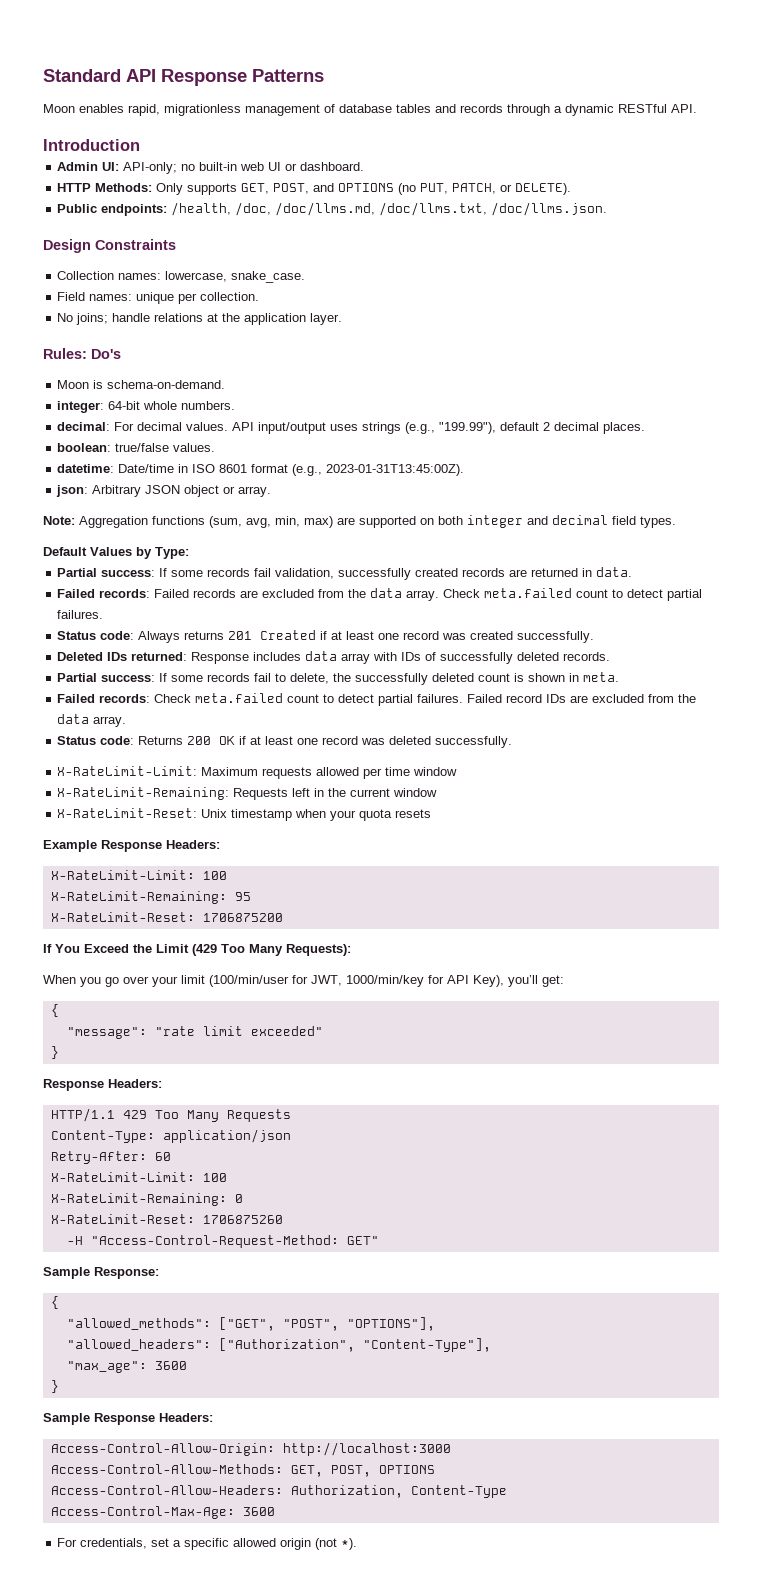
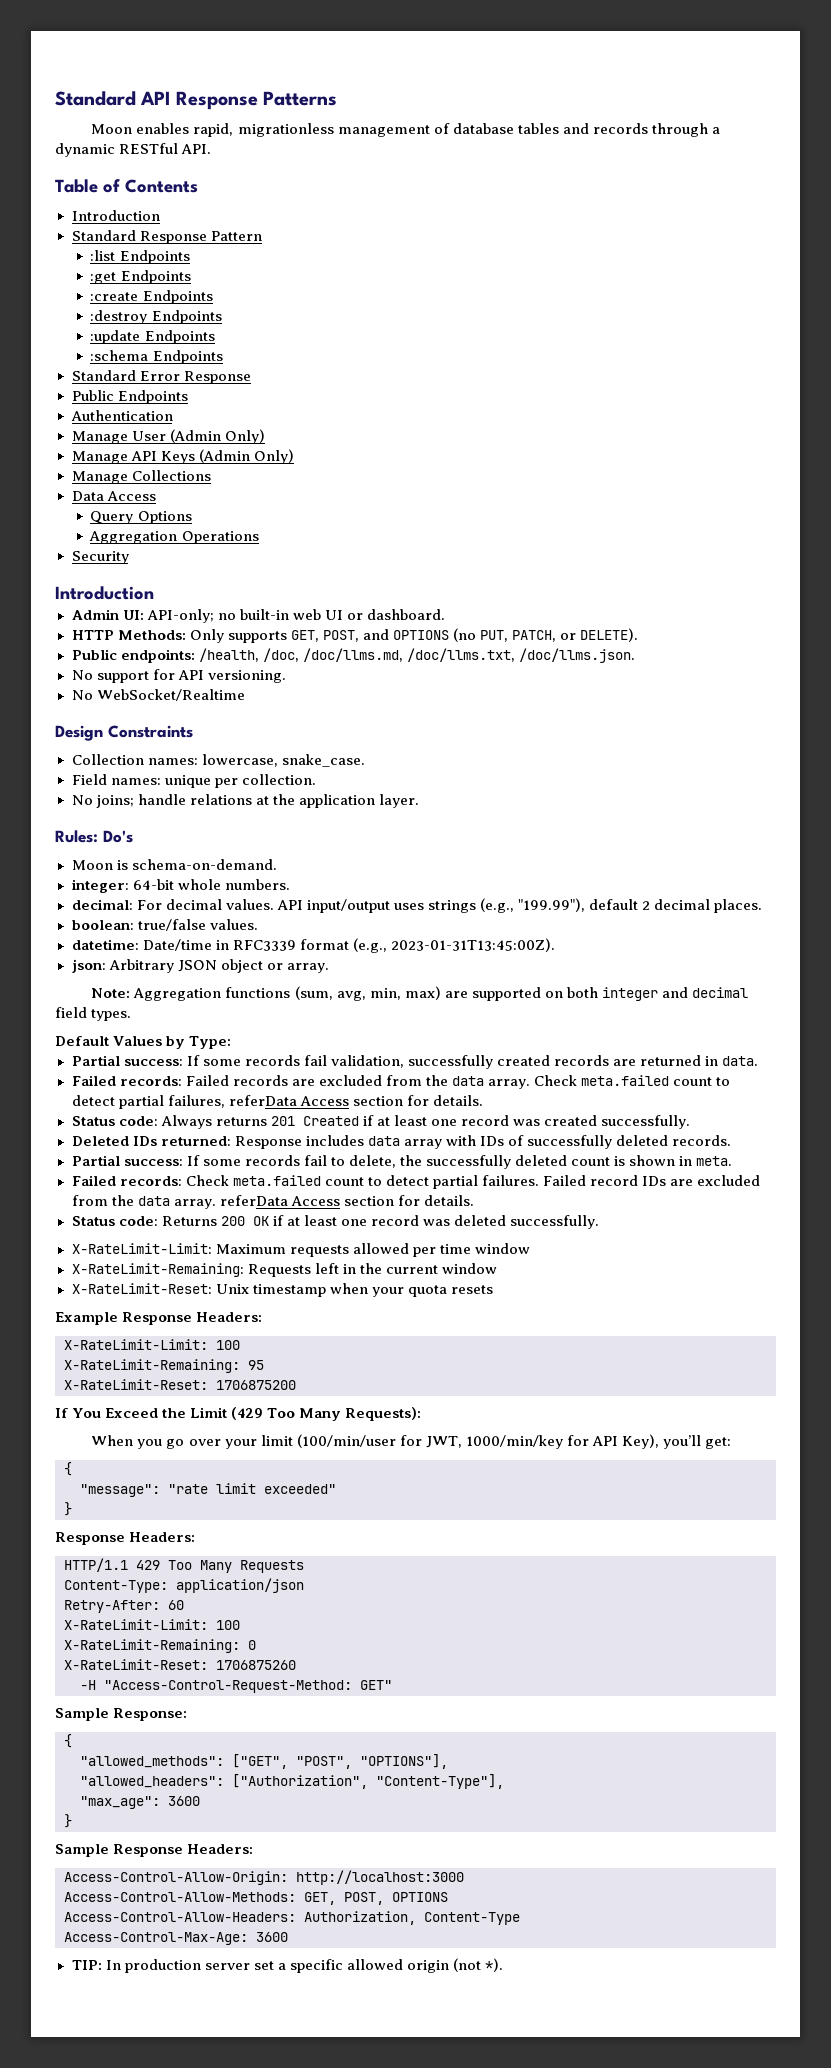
+ Table of Contents
+ Introduction
+ Standard Response Pattern
+ :list Endpoints
+ :get Endpoints
+ :create Endpoints
+ :destroy Endpoints
+ :update Endpoints
+ :schema Endpoints
+ Standard Error Response
+ Public Endpoints
+ Authentication
+ Manage User (Admin Only)
+ Manage API Keys (Admin Only)
+ Manage Collections
+ Data Access
+ Query Options
+ Aggregation Operations
+ Security
+ No support for API versioning.
+ No WebSocket/Realtime
- datetime: Date/time in ISO 8601 format (e.g., 2023-01-31T13:45:00Z).
+ datetime: Date/time in RFC3339 format (e.g., 2023-01-31T13:45:00Z).
- Failed records: Failed records are excluded from the data array. Check meta.failed count to detect partial failures.
+ Failed records: Failed records are excluded from the data array. Check meta.failed count to detect partial failures, referData Access section for details.
- Failed record IDs are excluded from the data array.
+ Failed record IDs are excluded from the data array. referData Access section for details.
- For credentials, set a specific allowed origin (not *).
+ TIP: In production server set a specific allowed origin (not *).

